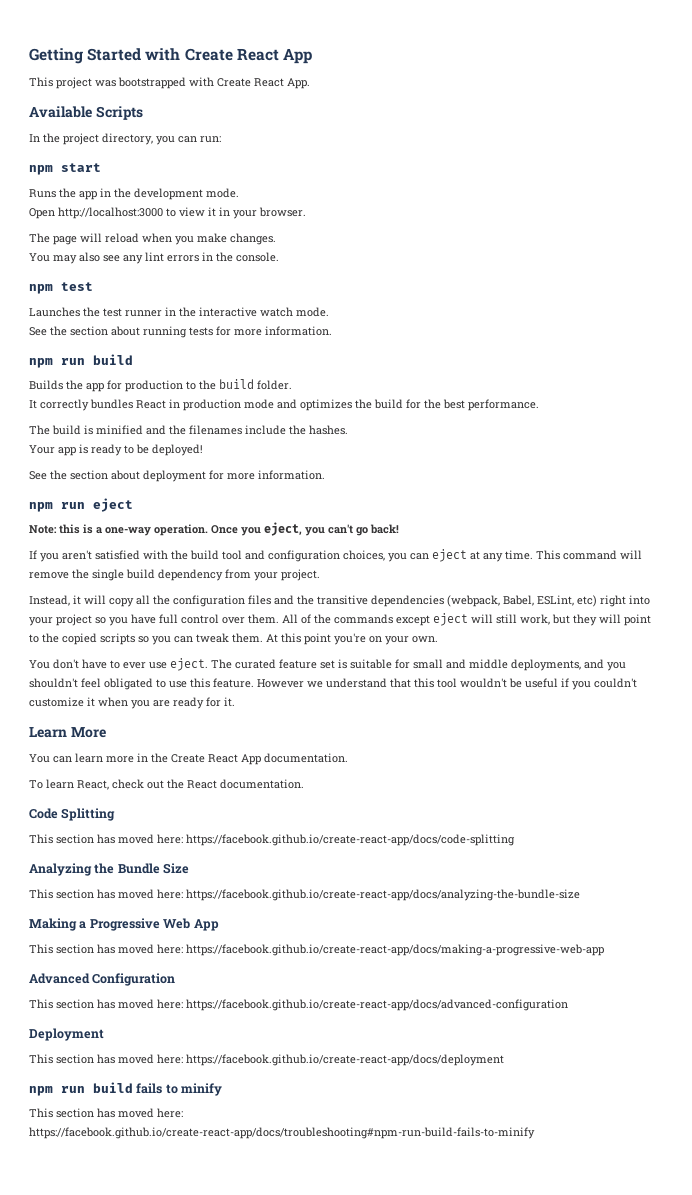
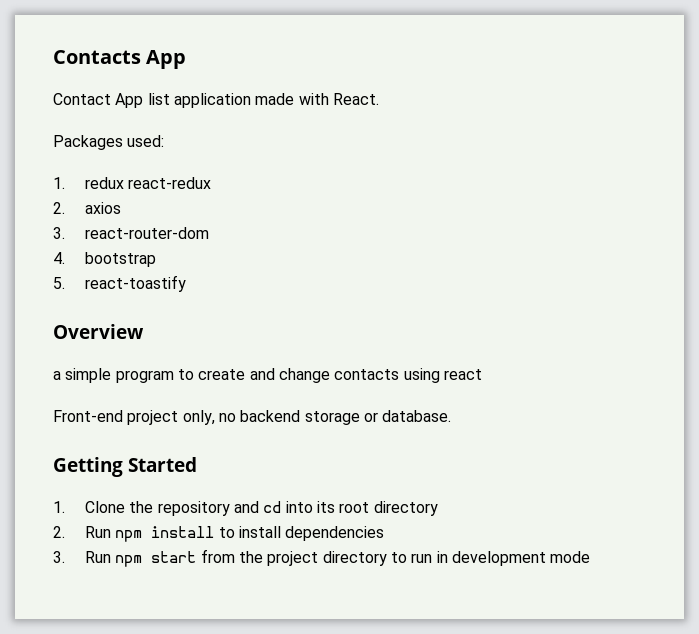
- Getting Started with Create React App
- This project was bootstrapped with Create React App.
- Available Scripts
- In the project directory, you can run:
- npm start
- Runs the app in the development mode.
- Open http://localhost:3000 to view it in your browser.
- The page will reload when you make changes.
- You may also see any lint errors in the console.
- npm test
- Launches the test runner in the interactive watch mode.
- See the section about running tests for more information.
- npm run build
- Builds the app for production to the build folder.
- It correctly bundles React in production mode and optimizes the build for the best performance.
- The build is minified and the filenames include the hashes.
- Your app is ready to be deployed!
- See the section about deployment for more information.
- npm run eject
- Note: this is a one-way operation. Once you eject, you can't go back!
- If you aren't satisfied with the build tool and configuration choices, you can eject at any time. This command will remove the single build dependency from your project.
- Instead, it will copy all the configuration files and the transitive dependencies (webpack, Babel, ESLint, etc) right into your project so you have full control over them. All of the commands except eject will still work, but they will point to the copied scripts so you can tweak them. At this point you're on your own.
- You don't have to ever use eject. The curated feature set is suitable for small and middle deployments, and you shouldn't feel obligated to use this feature. However we understand that this tool wouldn't be useful if you couldn't customize it when you are ready for it.
- Learn More
- You can learn more in the Create React App documentation.
- To learn React, check out the React documentation.
- Code Splitting
- This section has moved here: https://facebook.github.io/create-react-app/docs/code-splitting
- Analyzing the Bundle Size
- This section has moved here: https://facebook.github.io/create-react-app/docs/analyzing-the-bundle-size
- Making a Progressive Web App
- This section has moved here: https://facebook.github.io/create-react-app/docs/making-a-progressive-web-app
- Advanced Configuration
- This section has moved here: https://facebook.github.io/create-react-app/docs/advanced-configuration
- Deployment
- This section has moved here: https://facebook.github.io/create-react-app/docs/deployment
- npm run build fails to minify
- This section has moved here: https://facebook.github.io/create-react-app/docs/troubleshooting#npm-run-build-fails-to-minify
+ Contacts App
+ Contact App list application made with React.
+ Packages used:
+ 1. redux react-redux
+ 2. axios
+ 3. react-router-dom
+ 4. bootstrap
+ 5. react-toastify
+ Overview
+ a simple program to create and change contacts using react
+ Front-end project only, no backend storage or database.
+ Getting Started
+ 1. Clone the repository and cd into its root directory
+ 2. Run npm install to install dependencies
+ 3. Run npm start from the project directory to run in development mode

